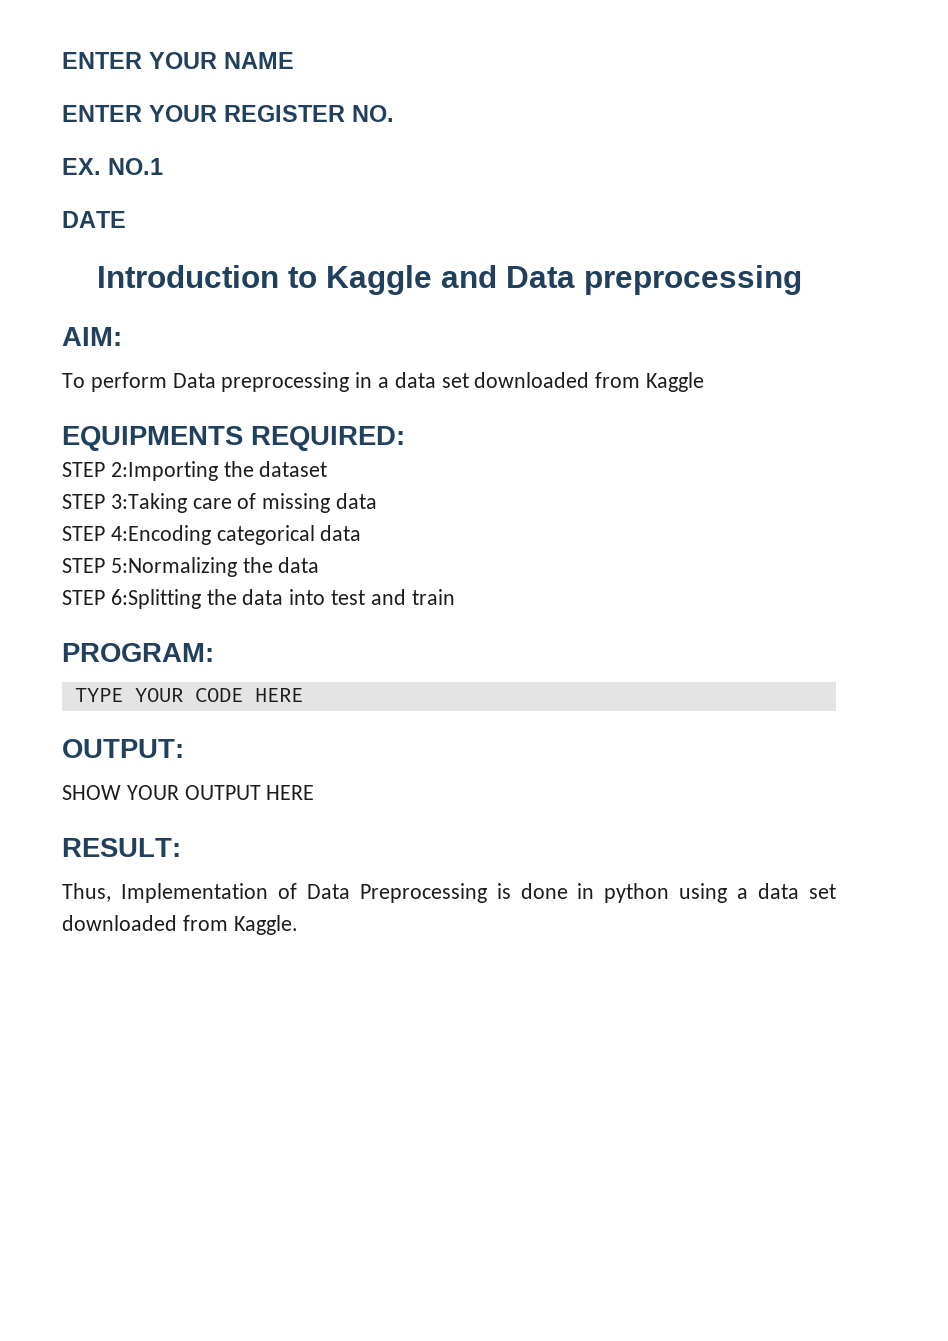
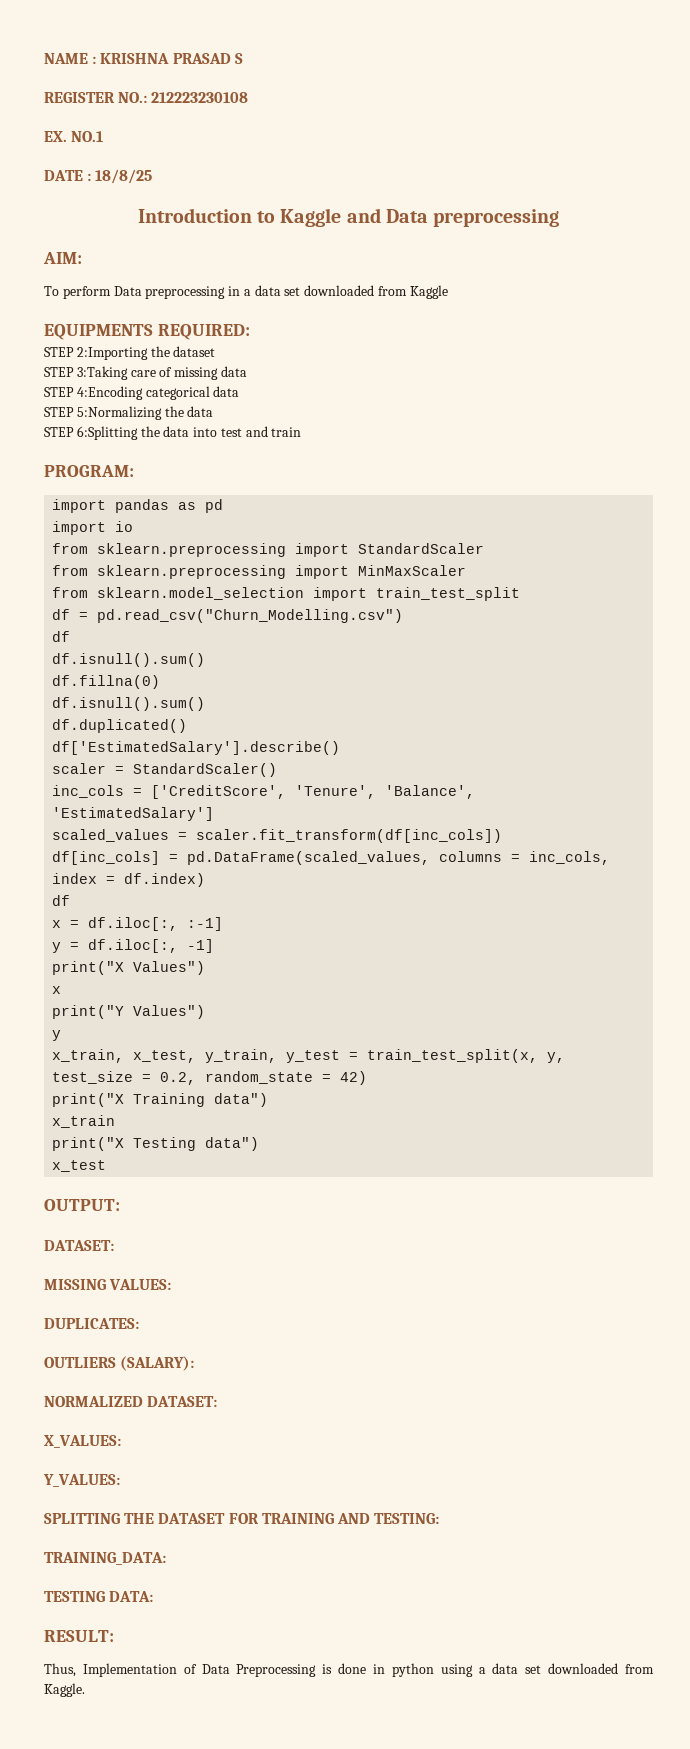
- ENTER YOUR NAME
- ENTER YOUR REGISTER NO.
+ NAME : KRISHNA PRASAD S
+ REGISTER NO.: 212223230108
- DATE
+ DATE : 18/8/25
- TYPE YOUR CODE HERE
+ import pandas as pd
+ import io
+ from sklearn.preprocessing import StandardScaler
+ from sklearn.preprocessing import MinMaxScaler
+ from sklearn.model_selection import train_test_split
+ df = pd.read_csv("Churn_Modelling.csv")
+ df
+ df.isnull().sum()
+ df.fillna(0)
+ df.isnull().sum()
+ df.duplicated()
+ df['EstimatedSalary'].describe()
+ scaler = StandardScaler()
+ inc_cols = ['CreditScore', 'Tenure', 'Balance', 'EstimatedSalary']
+ scaled_values = scaler.fit_transform(df[inc_cols])
+ df[inc_cols] = pd.DataFrame(scaled_values, columns = inc_cols, index = df.index)
+ df
+ x = df.iloc[:, :-1]
+ y = df.iloc[:, -1]
+ print("X Values")
+ x
+ print("Y Values")
+ y
+ x_train, x_test, y_train, y_test = train_test_split(x, y, test_size = 0.2, random_state = 42)
+ print("X Training data")
+ x_train
+ print("X Testing data")
+ x_test
  OUTPUT:
- SHOW YOUR OUTPUT HERE
+ DATASET:
+ MISSING VALUES:
+ DUPLICATES:
+ OUTLIERS (SALARY):
+ NORMALIZED DATASET:
+ X_VALUES:
+ Y_VALUES:
+ SPLITTING THE DATASET FOR TRAINING AND TESTING:
+ TRAINING_DATA:
+ TESTING DATA:

